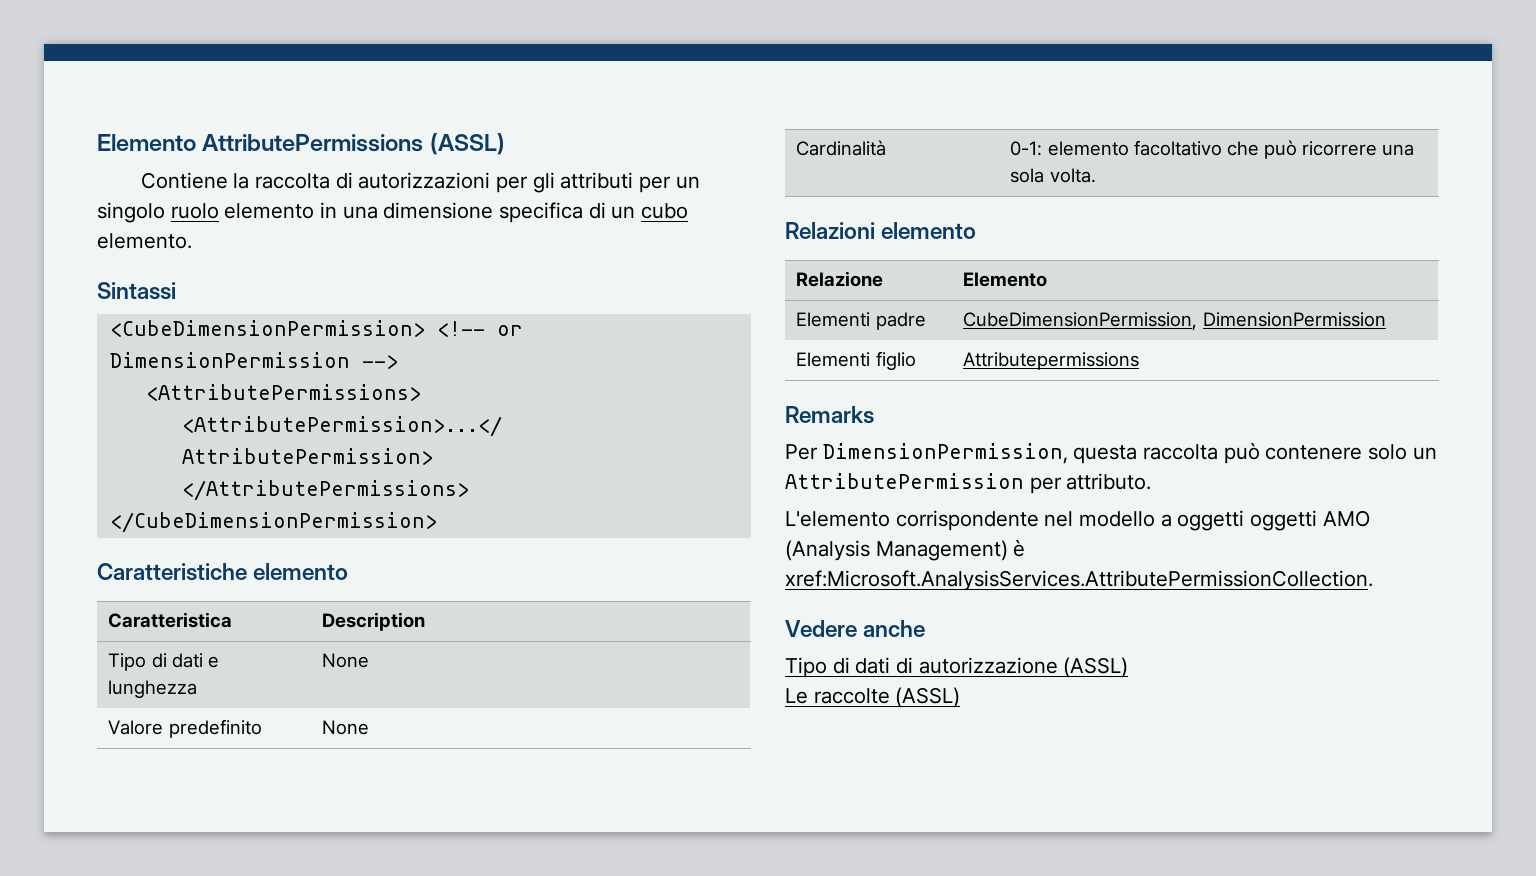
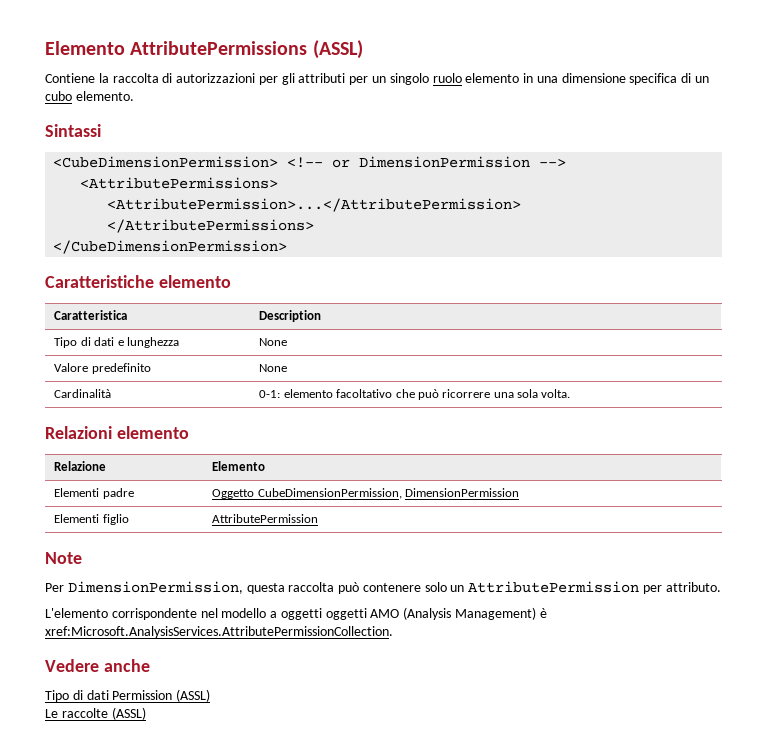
- Elementi padre | CubeDimensionPermission, DimensionPermission
+ Elementi padre | Oggetto CubeDimensionPermission, DimensionPermission
- Elementi figlio | Attributepermissions
- Remarks
+ Elementi figlio | AttributePermission
+ Note
- Tipo di dati di autorizzazione (ASSL)
+ Tipo di dati Permission (ASSL)

